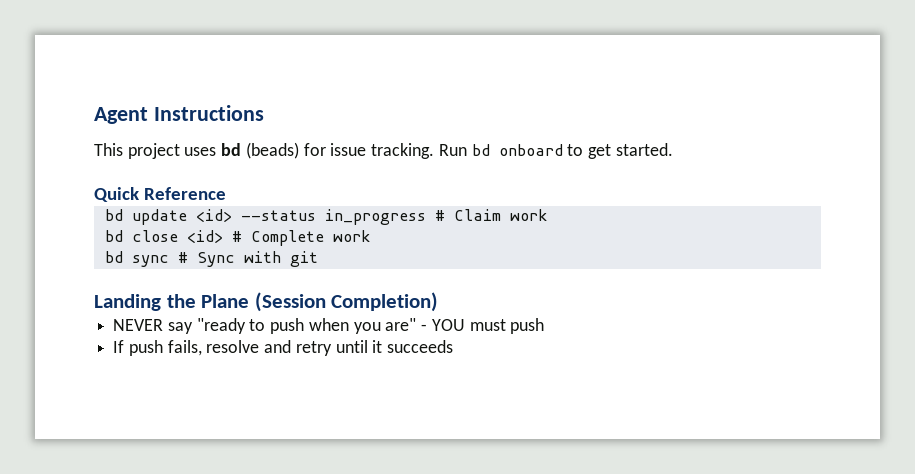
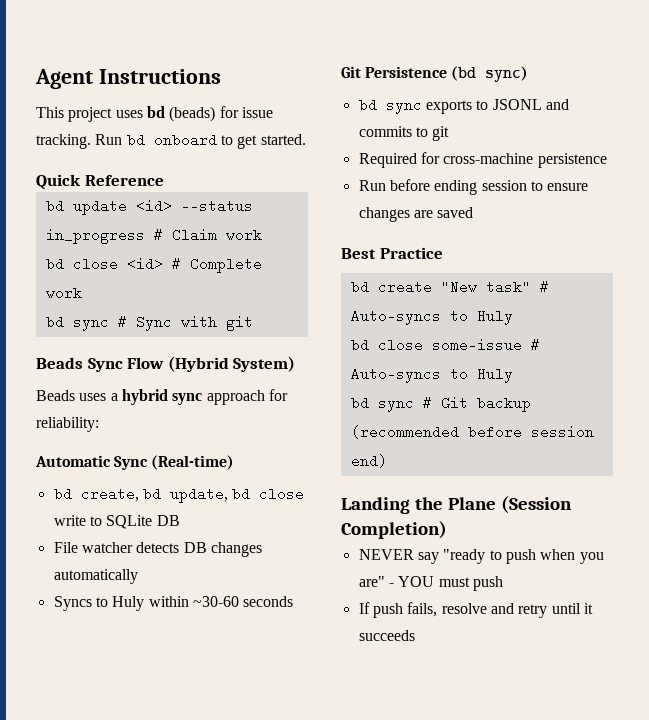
+ Beads Sync Flow (Hybrid System)
+ Beads uses a hybrid sync approach for reliability:
+ Automatic Sync (Real-time)
+ bd create, bd update, bd close write to SQLite DB
+ File watcher detects DB changes automatically
+ Syncs to Huly within ~30-60 seconds
+ Git Persistence (bd sync)
+ bd sync exports to JSONL and commits to git
+ Required for cross-machine persistence
+ Run before ending session to ensure changes are saved
+ Best Practice
+ bd create "New task" # Auto-syncs to Huly
+ bd close some-issue # Auto-syncs to Huly
+ bd sync # Git backup (recommended before session end)

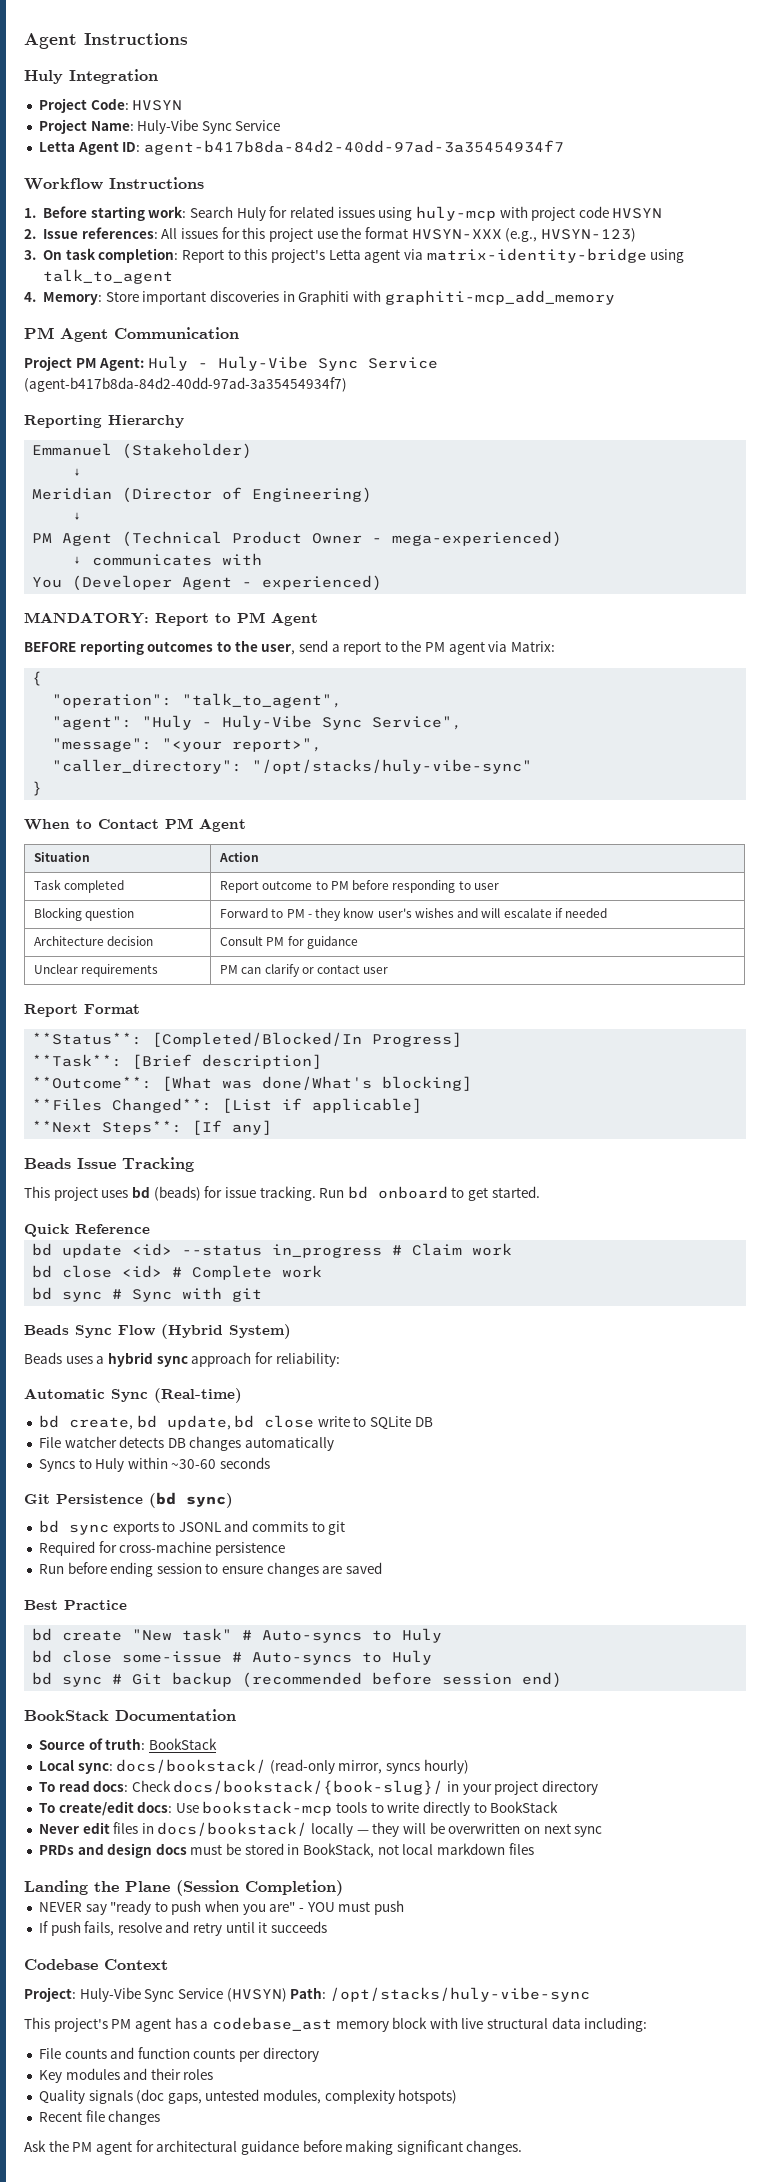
+ Huly Integration
+ Project Code: HVSYN
+ Project Name: Huly-Vibe Sync Service
+ Letta Agent ID: agent-b417b8da-84d2-40dd-97ad-3a35454934f7
+ Workflow Instructions
+ 1. Before starting work: Search Huly for related issues using huly-mcp with project code HVSYN
+ 2. Issue references: All issues for this project use the format HVSYN-XXX (e.g., HVSYN-123)
+ 3. On task completion: Report to this project's Letta agent via matrix-identity-bridge using talk_to_agent
+ 4. Memory: Store important discoveries in Graphiti with graphiti-mcp_add_memory
+ PM Agent Communication
+ Project PM Agent: Huly - Huly-Vibe Sync Service (agent-b417b8da-84d2-40dd-97ad-3a35454934f7)
+ Reporting Hierarchy
+ Emmanuel (Stakeholder)
+ ↓
+ Meridian (Director of Engineering)
+ ↓
+ PM Agent (Technical Product Owner - mega-experienced)
+ ↓ communicates with
+ You (Developer Agent - experienced)
+ MANDATORY: Report to PM Agent
+ BEFORE reporting outcomes to the user, send a report to the PM agent via Matrix:
+ {
+ "operation": "talk_to_agent",
+ "agent": "Huly - Huly-Vibe Sync Service",
+ "message": "<your report>",
+ "caller_directory": "/opt/stacks/huly-vibe-sync"
+ }
+ When to Contact PM Agent
+ Situation | Action
+ Task completed | Report outcome to PM before responding to user
+ Blocking question | Forward to PM - they know user's wishes and will escalate if needed
+ Architecture decision | Consult PM for guidance
+ Unclear requirements | PM can clarify or contact user
+ Report Format
+ **Status**: [Completed/Blocked/In Progress]
+ **Task**: [Brief description]
+ **Outcome**: [What was done/What's blocking]
+ **Files Changed**: [List if applicable]
+ **Next Steps**: [If any]
+ Beads Issue Tracking
+ BookStack Documentation
+ Source of truth: BookStack
+ Local sync: docs/bookstack/ (read-only mirror, syncs hourly)
+ To read docs: Check docs/bookstack/{book-slug}/ in your project directory
+ To create/edit docs: Use bookstack-mcp tools to write directly to BookStack
+ Never edit files in docs/bookstack/ locally — they will be overwritten on next sync
+ PRDs and design docs must be stored in BookStack, not local markdown files
+ Codebase Context
+ Project: Huly-Vibe Sync Service (HVSYN) Path: /opt/stacks/huly-vibe-sync
+ This project's PM agent has a codebase_ast memory block with live structural data including:
+ File counts and function counts per directory
+ Key modules and their roles
+ Quality signals (doc gaps, untested modules, complexity hotspots)
+ Recent file changes
+ Ask the PM agent for architectural guidance before making significant changes.

